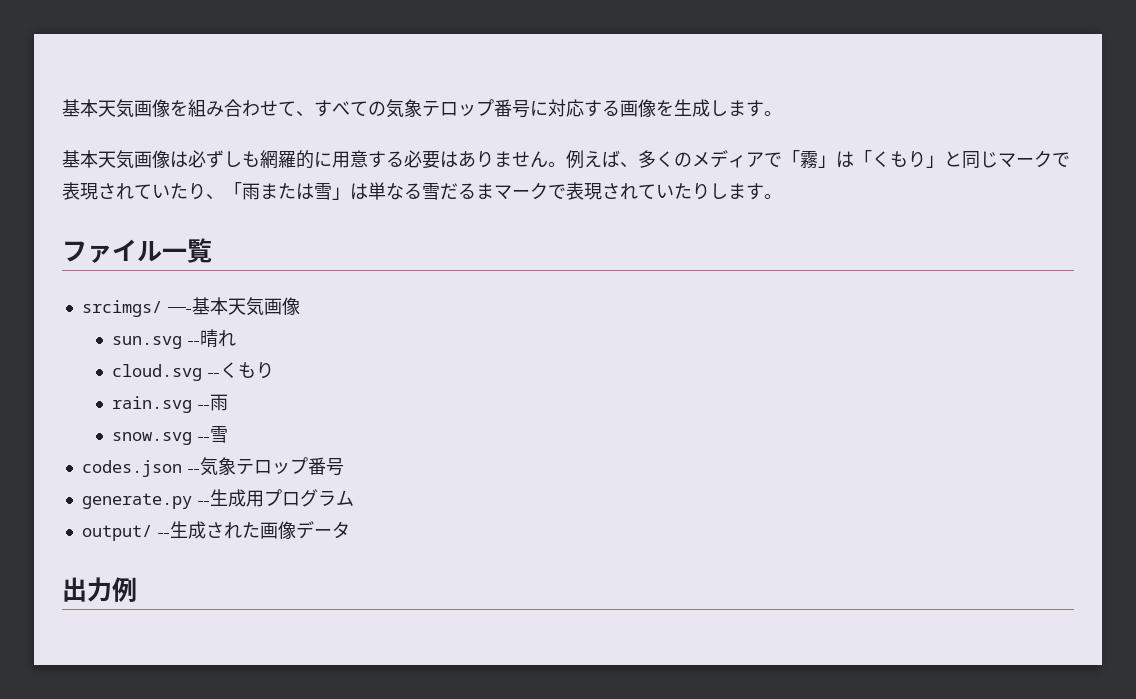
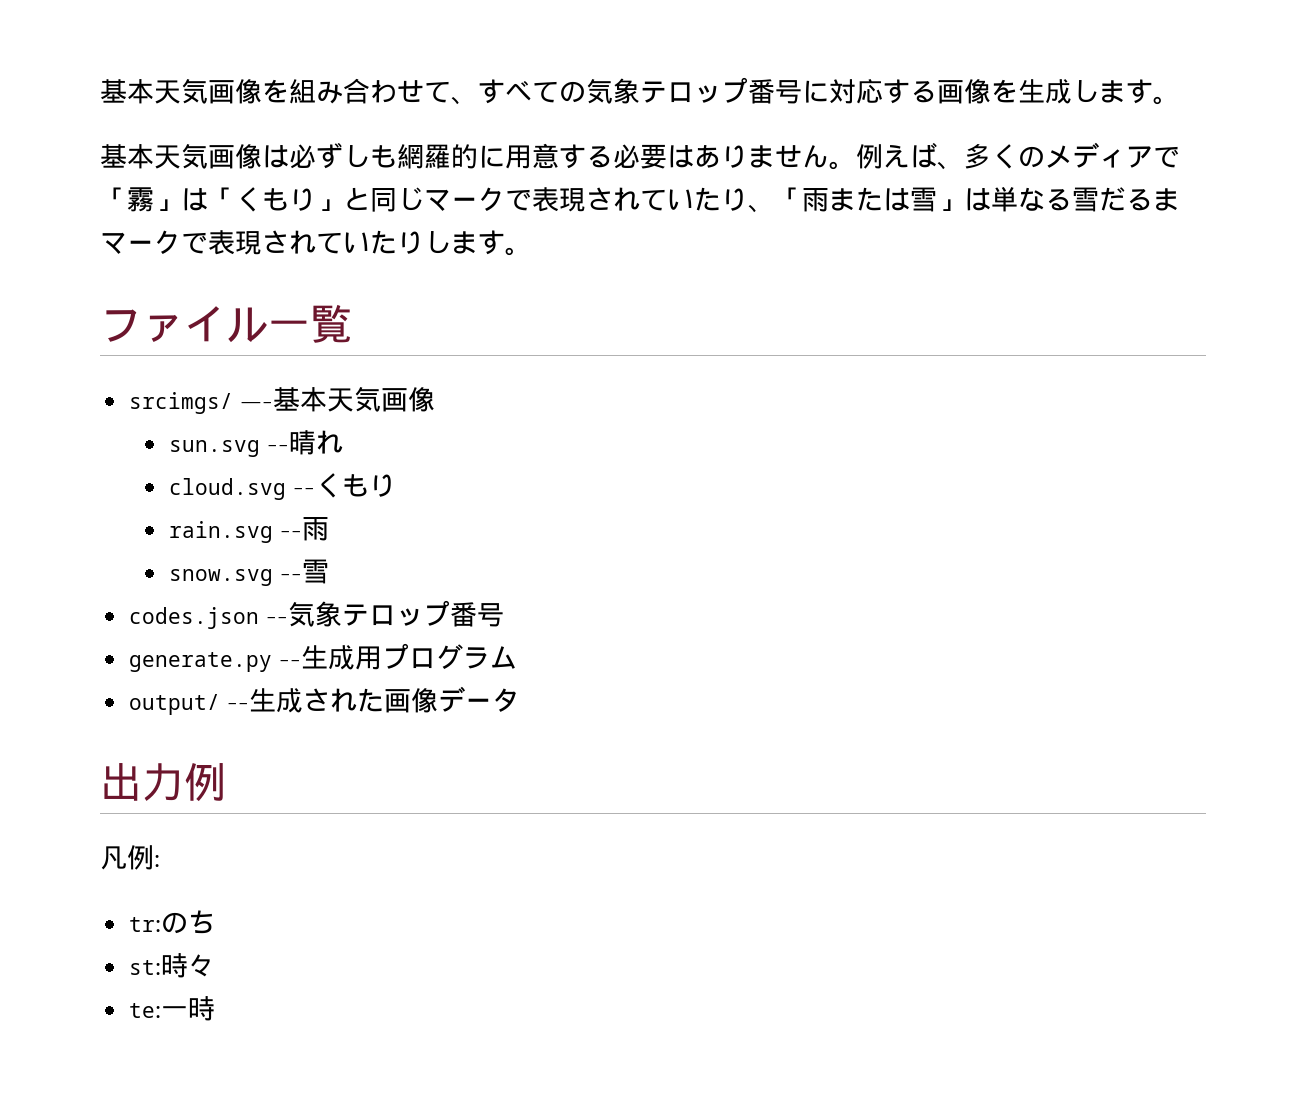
+ 凡例:
+ tr:のち
+ st:時々
+ te:一時

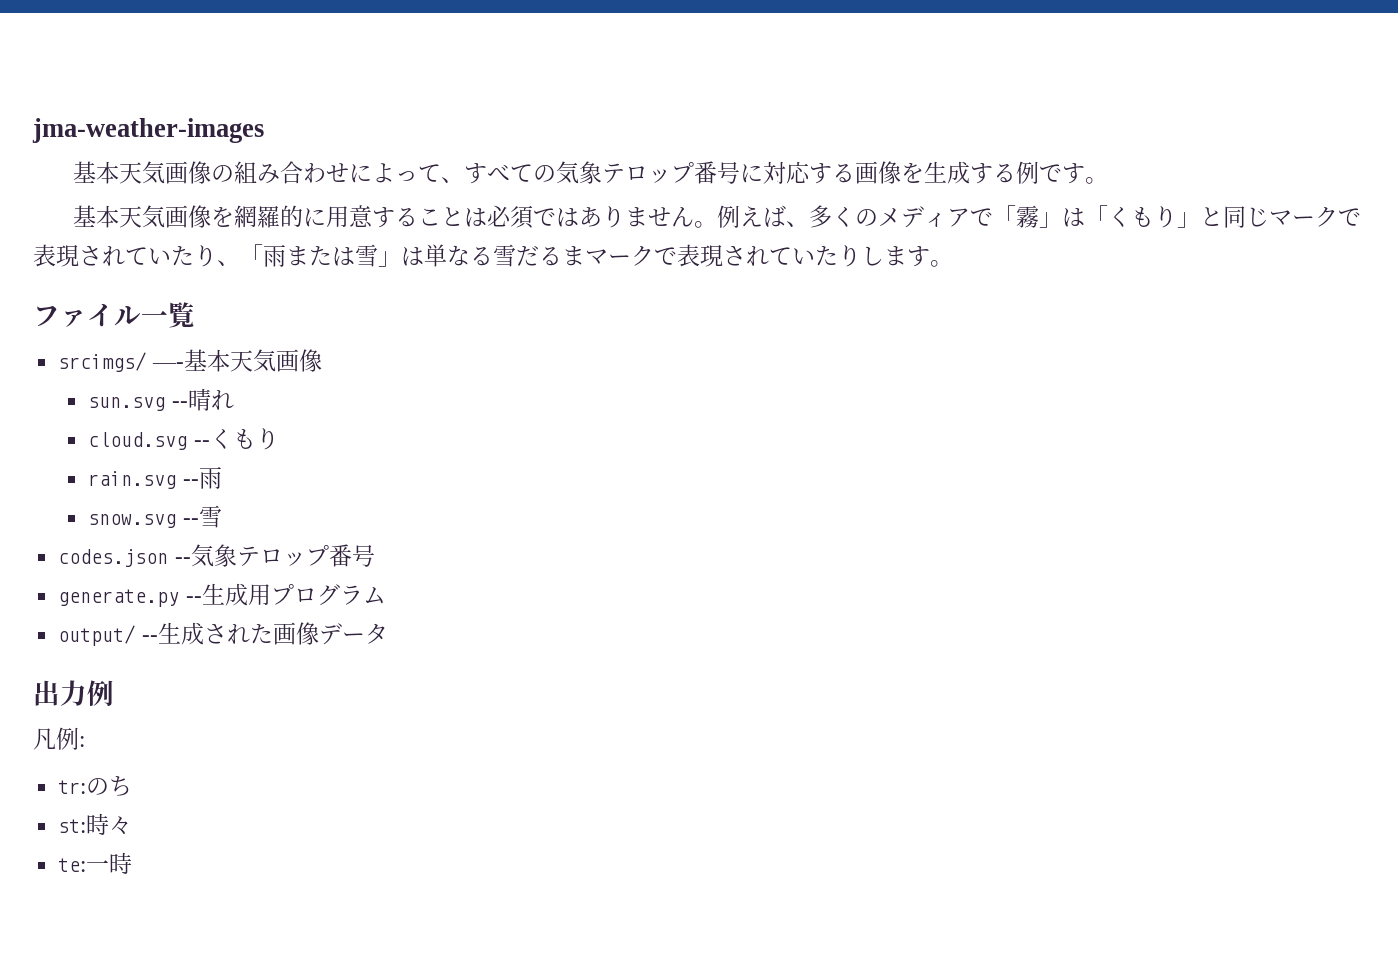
- 基本天気画像を組み合わせて、すべての気象テロップ番号に対応する画像を生成します。
+ jma-weather-images
+ 基本天気画像の組み合わせによって、すべての気象テロップ番号に対応する画像を生成する例です。
- 基本天気画像は必ずしも網羅的に用意する必要はありません。
+ 基本天気画像を網羅的に用意することは必須ではありません。

